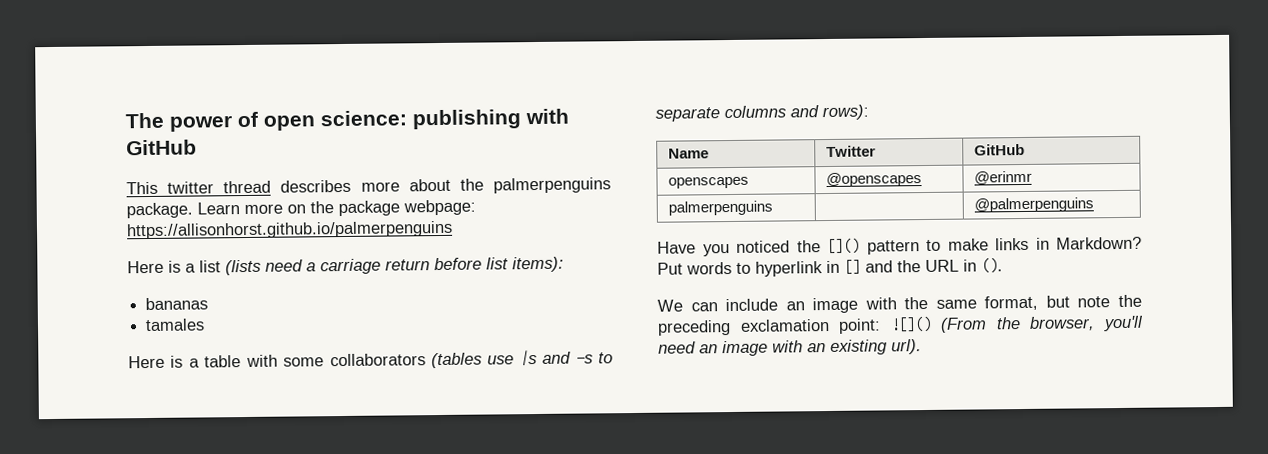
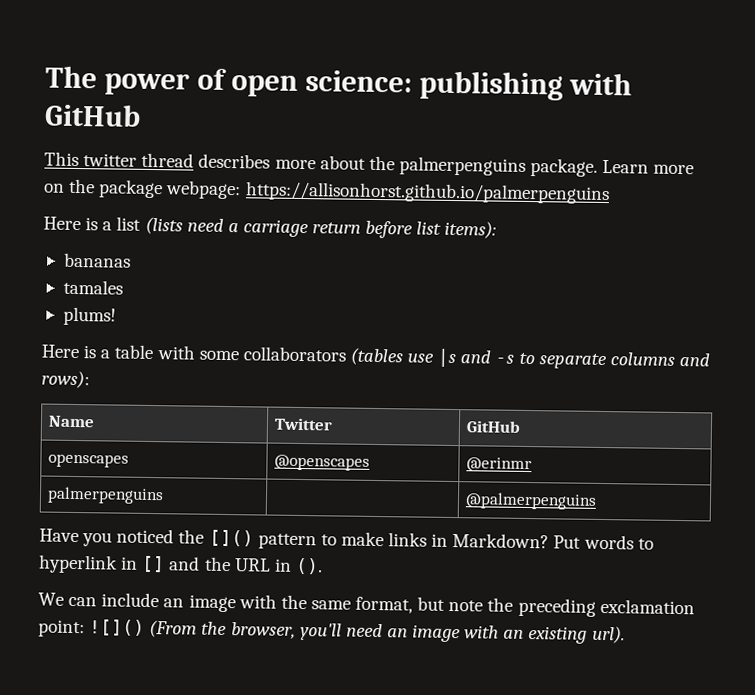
+ plums!

